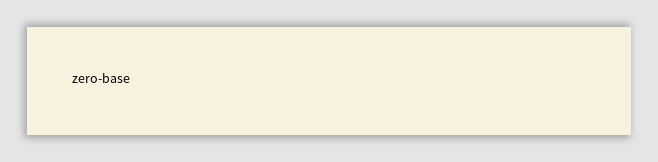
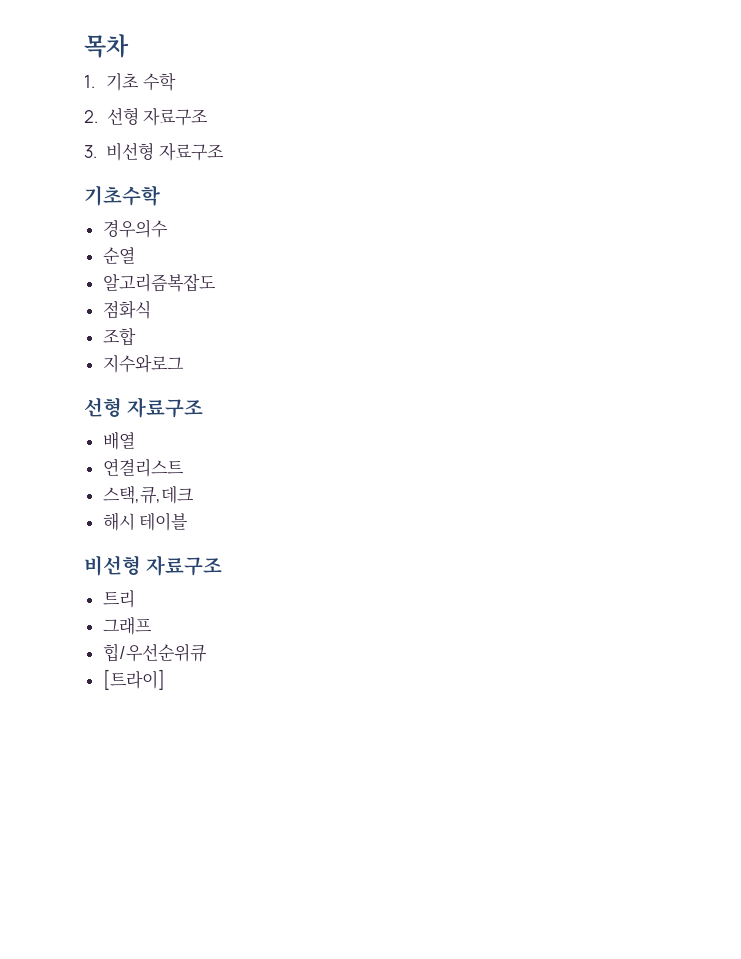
- zero-base
+ 목차
+ 1. 기초 수학
+ 2. 선형 자료구조
+ 3. 비선형 자료구조
+ 기초수학
+ 경우의수
+ 순열
+ 알고리즘복잡도
+ 점화식
+ 조합
+ 지수와로그
+ 선형 자료구조
+ 배열
+ 연결리스트
+ 스택,큐,데크
+ 해시 테이블
+ 비선형 자료구조
+ 트리
+ 그래프
+ 힙/우선순위큐
+ [트라이]

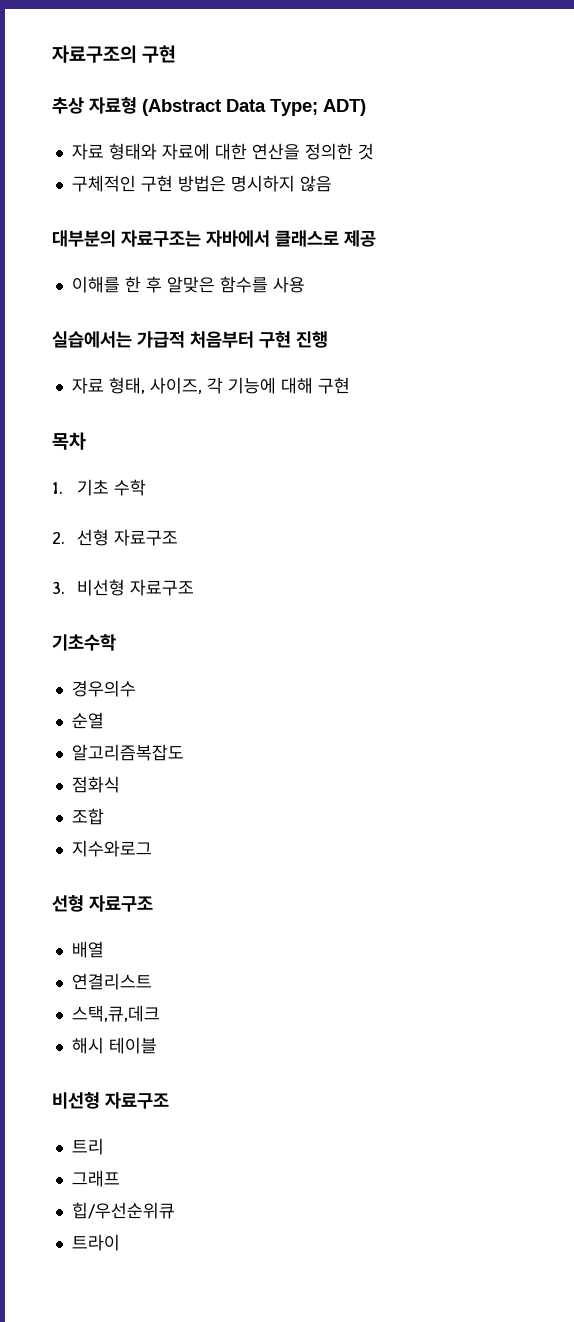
+ 자료구조의 구현
+ 추상 자료형 (Abstract Data Type; ADT)
+ 자료 형태와 자료에 대한 연산을 정의한 것
+ 구체적인 구현 방법은 명시하지 않음
+ 대부분의 자료구조는 자바에서 클래스로 제공
+ 이해를 한 후 알맞은 함수를 사용
+ 실습에서는 가급적 처음부터 구현 진행
+ 자료 형태, 사이즈, 각 기능에 대해 구현
- [트라이]
+ 트라이

